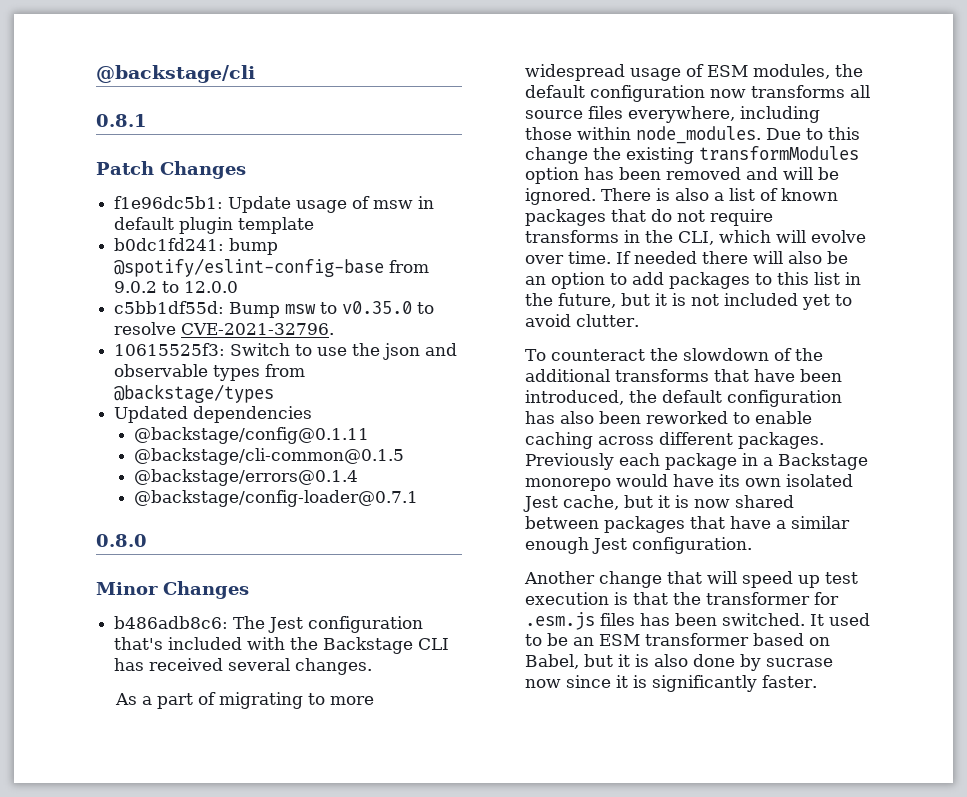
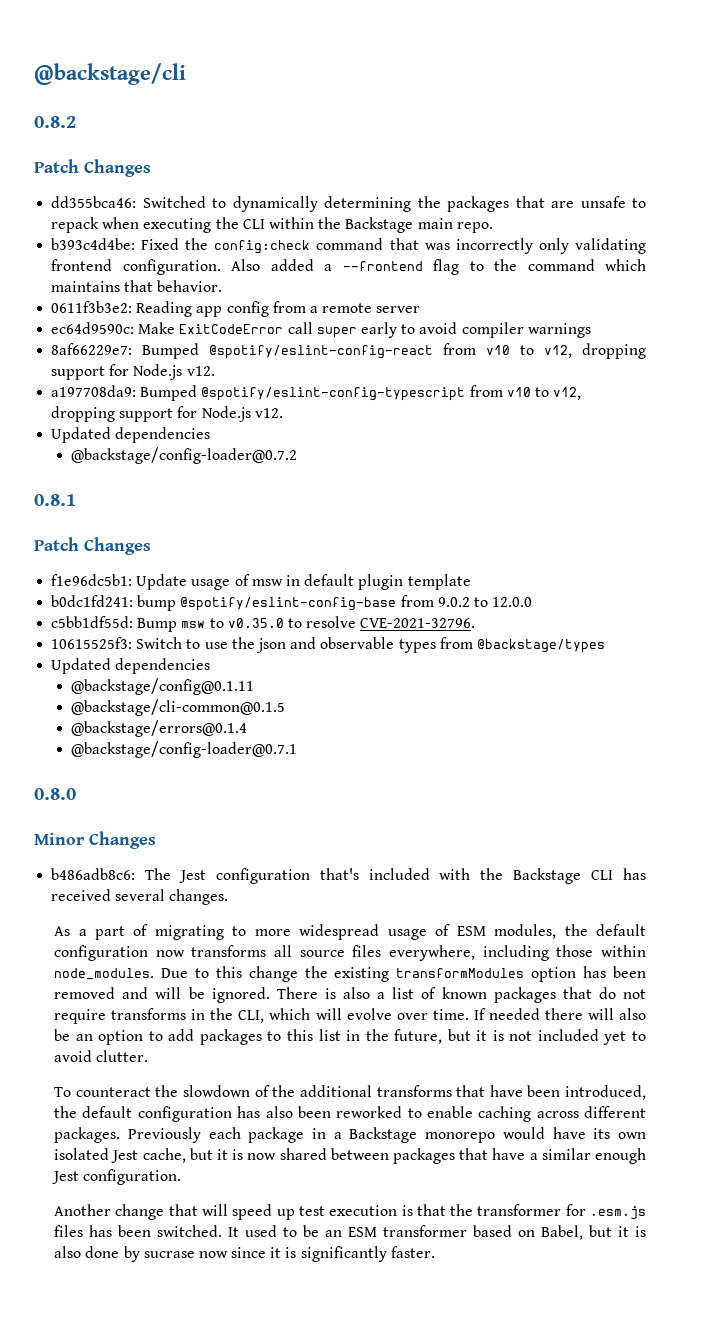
+ 0.8.2
+ Patch Changes
+ dd355bca46: Switched to dynamically determining the packages that are unsafe to repack when executing the CLI within the Backstage main repo.
+ b393c4d4be: Fixed the config:check command that was incorrectly only validating frontend configuration. Also added a --frontend flag to the command which maintains that behavior.
+ 0611f3b3e2: Reading app config from a remote server
+ ec64d9590c: Make ExitCodeError call super early to avoid compiler warnings
+ 8af66229e7: Bumped @spotify/eslint-config-react from v10 to v12, dropping support for Node.js v12.
+ a197708da9: Bumped @spotify/eslint-config-typescript from v10 to v12, dropping support for Node.js v12.
+ Updated dependencies
+ @backstage/config-loader@0.7.2

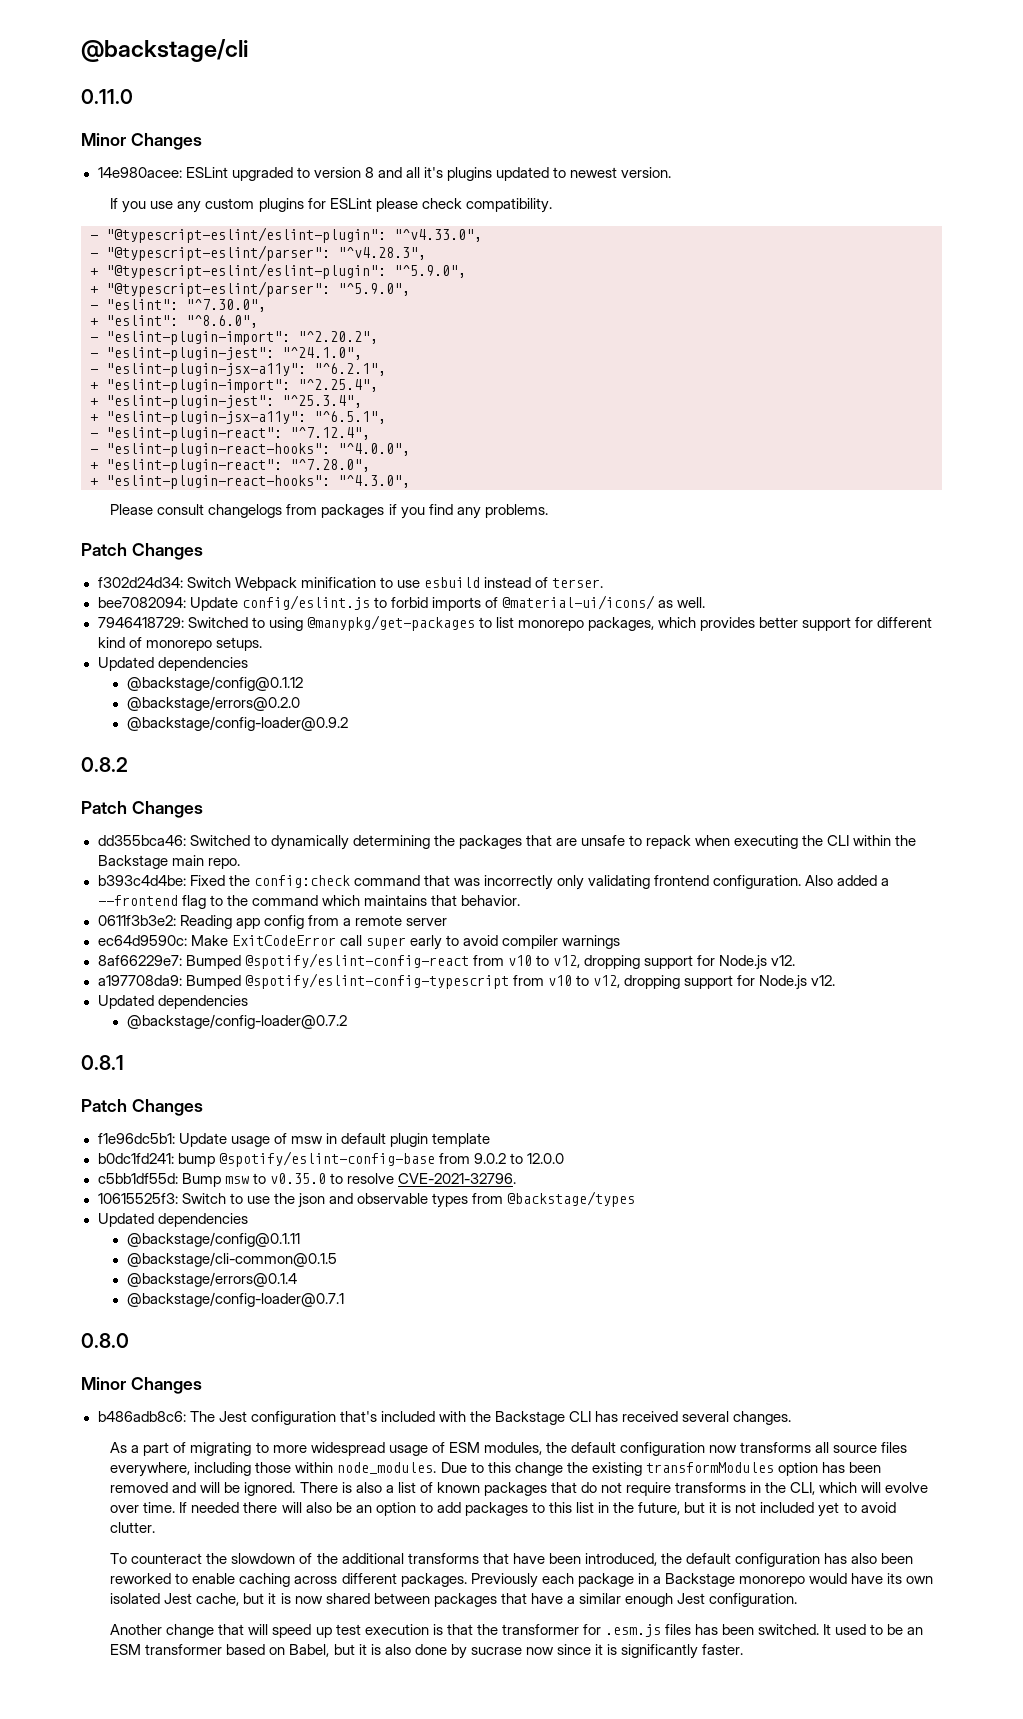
+ 0.11.0
+ Minor Changes
+ 14e980acee: ESLint upgraded to version 8 and all it's plugins updated to newest version.
+ If you use any custom plugins for ESLint please check compatibility.
+ - "@typescript-eslint/eslint-plugin": "^v4.33.0",
+ - "@typescript-eslint/parser": "^v4.28.3",
+ + "@typescript-eslint/eslint-plugin": "^5.9.0",
+ + "@typescript-eslint/parser": "^5.9.0",
+ - "eslint": "^7.30.0",
+ + "eslint": "^8.6.0",
+ - "eslint-plugin-import": "^2.20.2",
+ - "eslint-plugin-jest": "^24.1.0",
+ - "eslint-plugin-jsx-a11y": "^6.2.1",
+ + "eslint-plugin-import": "^2.25.4",
+ + "eslint-plugin-jest": "^25.3.4",
+ + "eslint-plugin-jsx-a11y": "^6.5.1",
+ - "eslint-plugin-react": "^7.12.4",
+ - "eslint-plugin-react-hooks": "^4.0.0",
+ + "eslint-plugin-react": "^7.28.0",
+ + "eslint-plugin-react-hooks": "^4.3.0",
+ Please consult changelogs from packages if you find any problems.
+ Patch Changes
+ f302d24d34: Switch Webpack minification to use esbuild instead of terser.
+ bee7082094: Update config/eslint.js to forbid imports of @material-ui/icons/ as well.
+ 7946418729: Switched to using @manypkg/get-packages to list monorepo packages, which provides better support for different kind of monorepo setups.
+ Updated dependencies
+ @backstage/config@0.1.12
+ @backstage/errors@0.2.0
+ @backstage/config-loader@0.9.2

